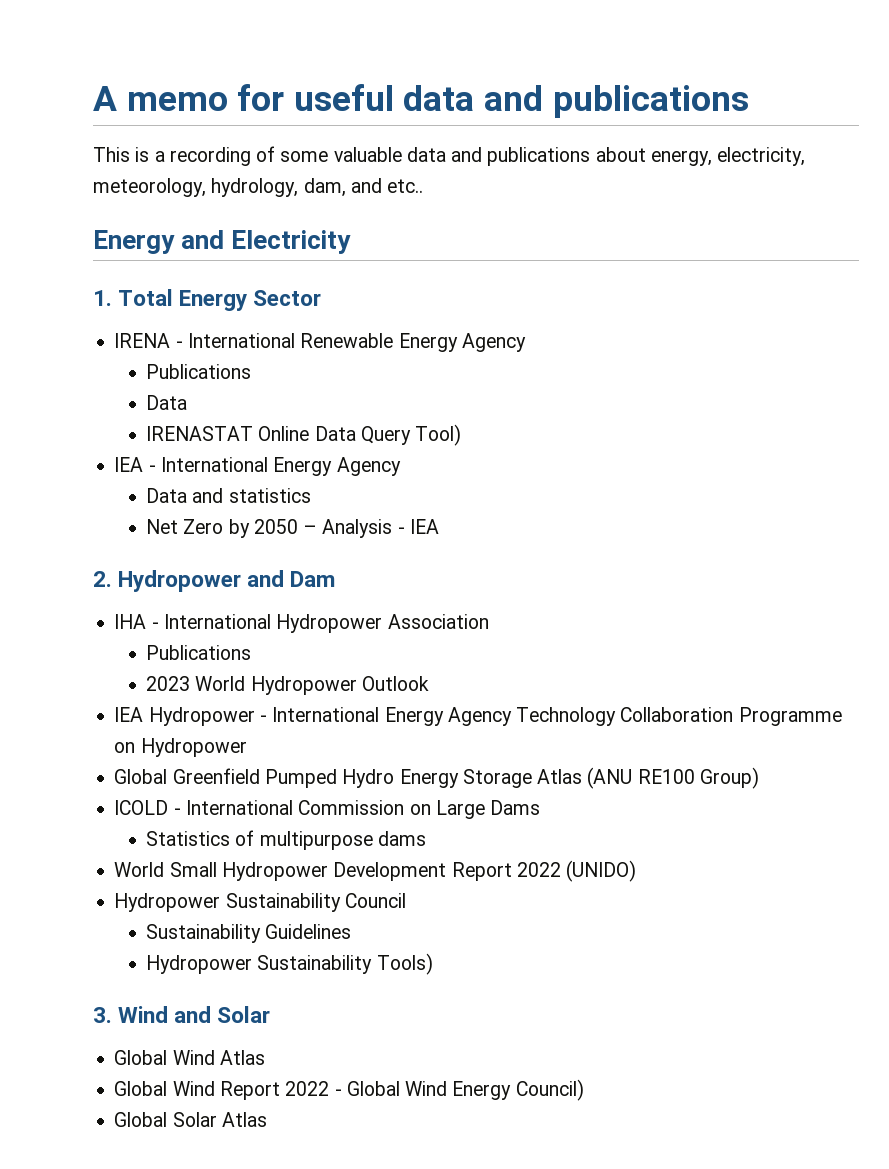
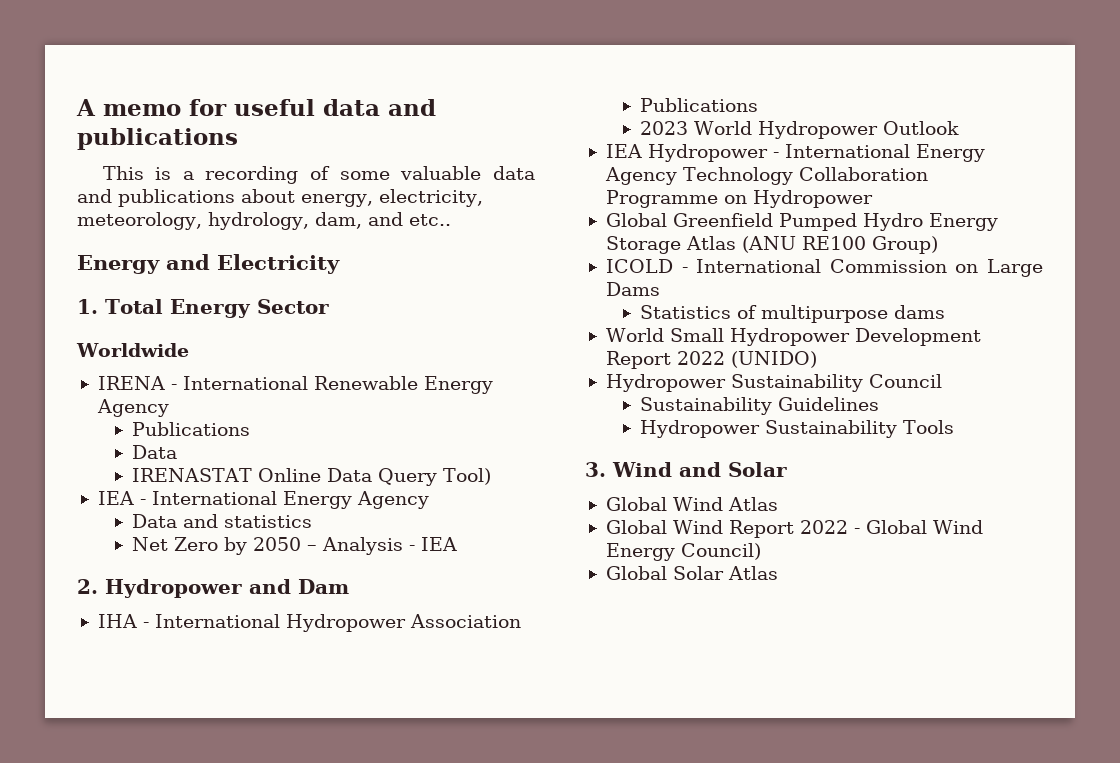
+ Worldwide
- Hydropower Sustainability Tools)
+ Hydropower Sustainability Tools

